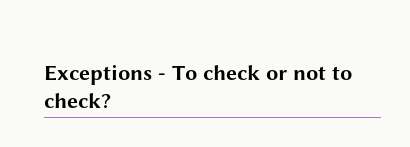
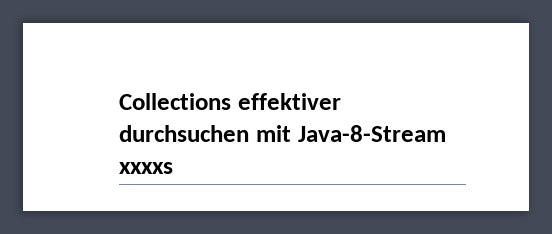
- Exceptions - To check or not to check?
+ Collections effektiver durchsuchen mit Java-8-Stream xxxxs

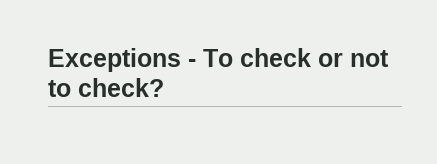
- Collections effektiver durchsuchen mit Java-8-Stream xxxxs
+ Exceptions - To check or not to check?

